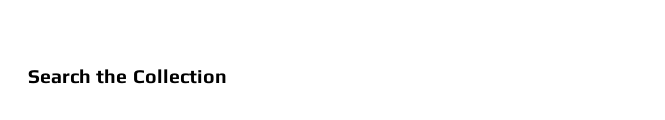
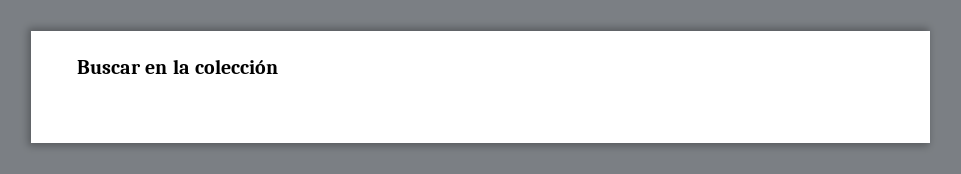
- Search the Collection
+ Buscar en la colección

